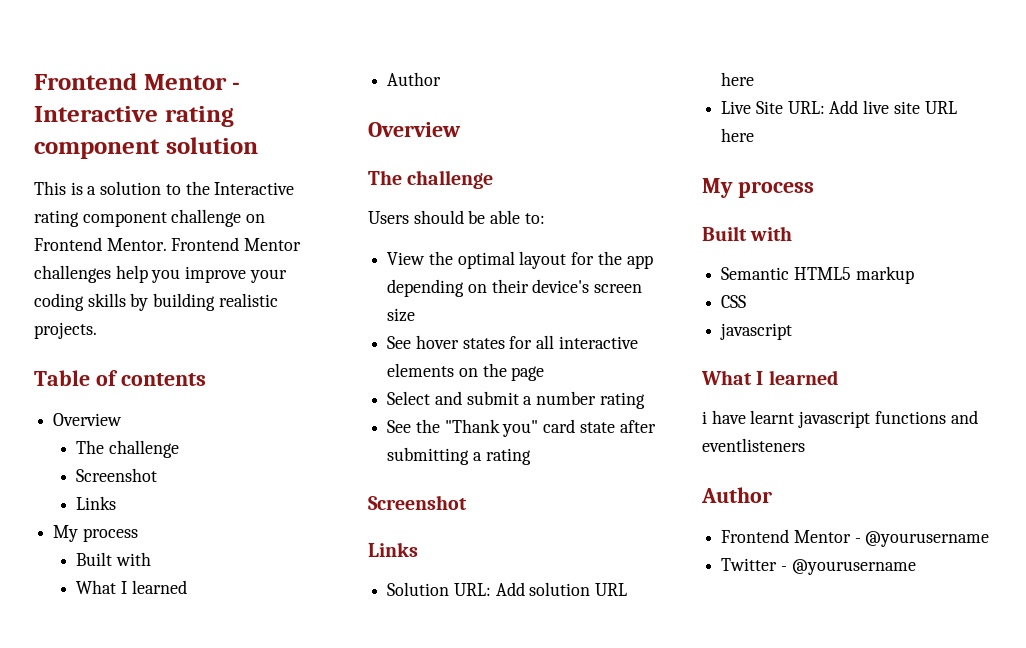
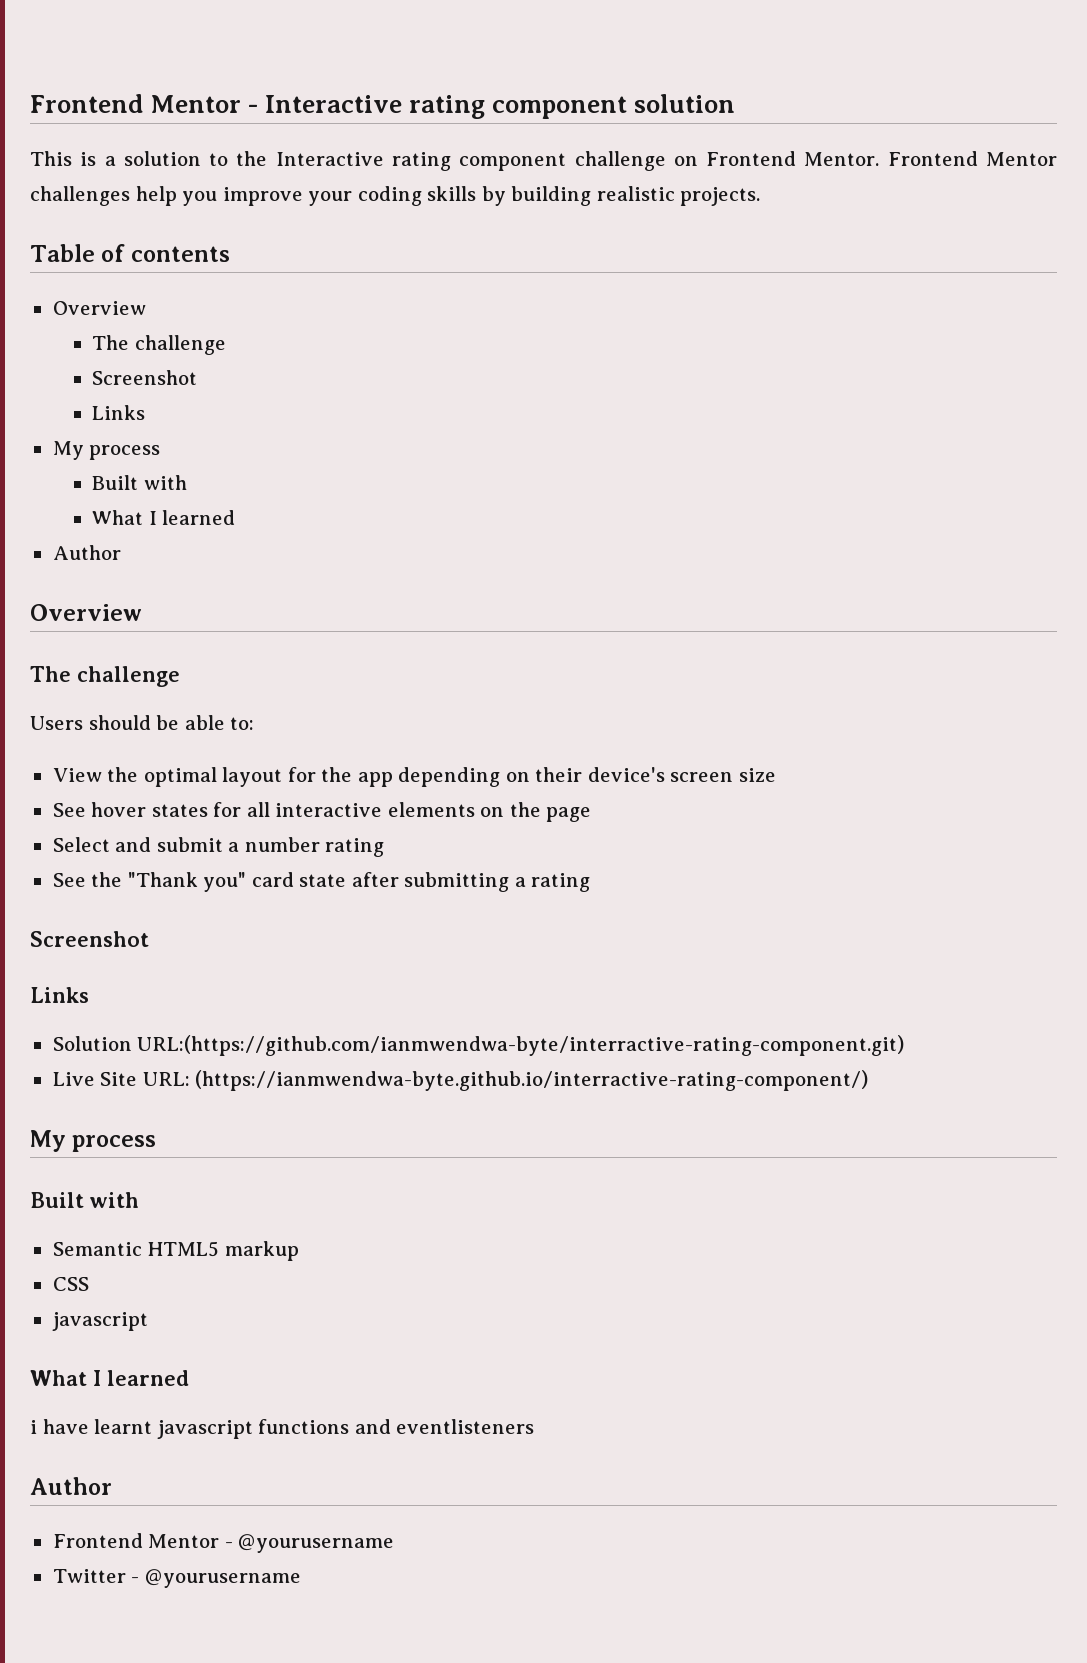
- Solution URL: Add solution URL here
- Live Site URL: Add live site URL here
+ Solution URL:(https://github.com/ianmwendwa-byte/interractive-rating-component.git)
+ Live Site URL: (https://ianmwendwa-byte.github.io/interractive-rating-component/)

